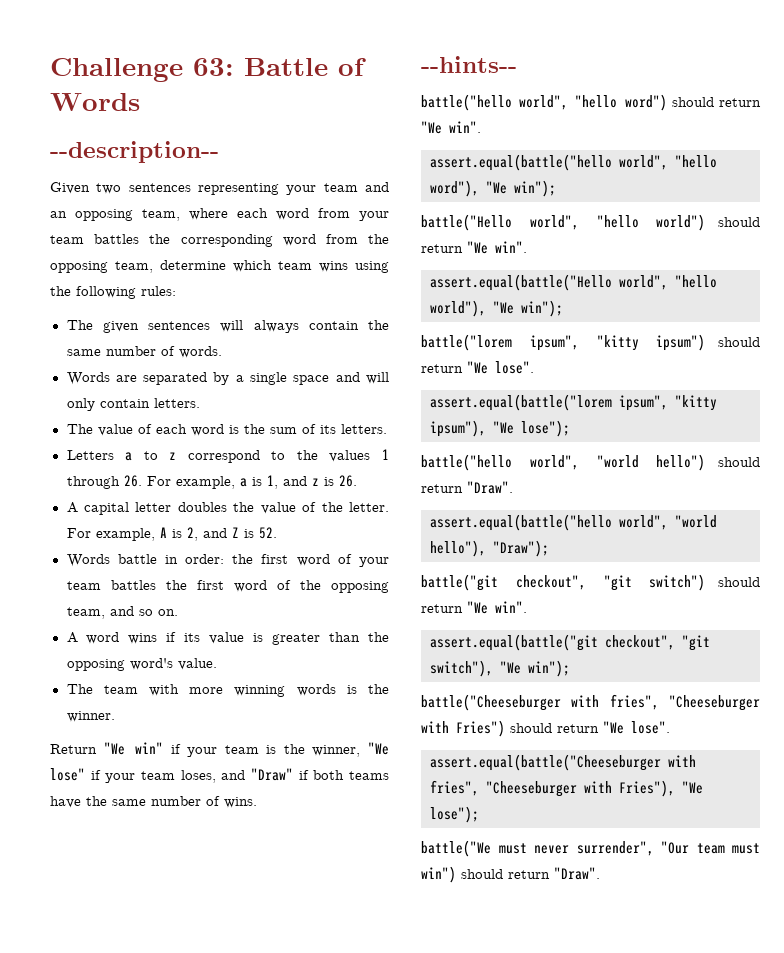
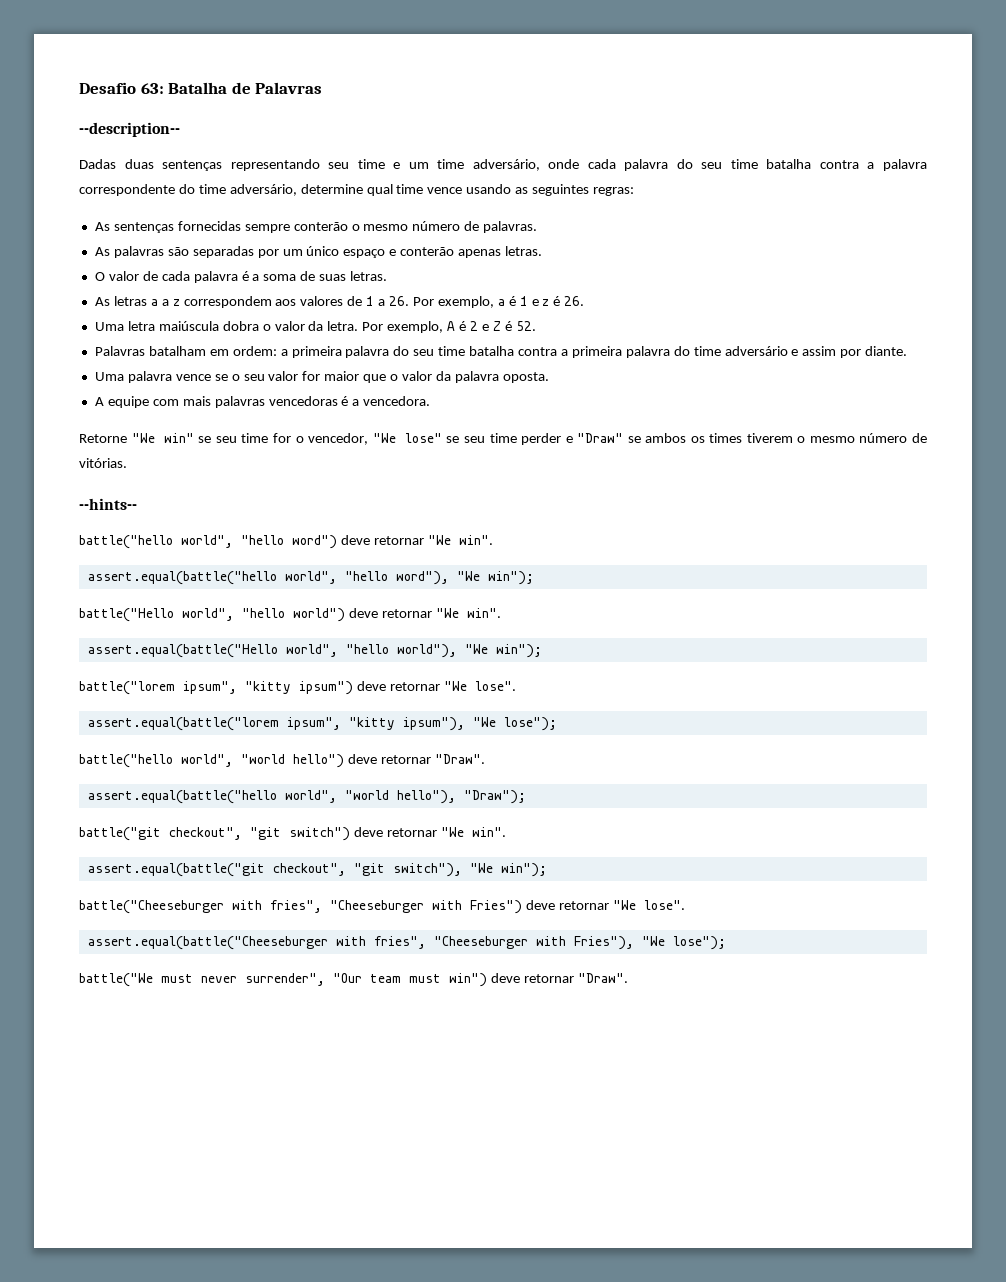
- Challenge 63: Battle of Words
+ Desafio 63: Batalha de Palavras
  --description--
- Given two sentences representing your team and an opposing team, where each word from your team battles the corresponding word from the opposing team, determine which team wins using the following rules:
- The given sentences will always contain the same number of words.
- Words are separated by a single space and will only contain letters.
- The value of each word is the sum of its letters.
- Letters a to z correspond to the values 1 through 26. For example, a is 1, and z is 26.
- A capital letter doubles the value of the letter. For example, A is 2, and Z is 52.
- Words battle in order: the first word of your team battles the first word of the opposing team, and so on.
- A word wins if its value is greater than the opposing word's value.
- The team with more winning words is the winner.
- Return "We win" if your team is the winner, "We lose" if your team loses, and "Draw" if both teams have the same number of wins.
+ Dadas duas sentenças representando seu time e um time adversário, onde cada palavra do seu time batalha contra a palavra correspondente do time adversário, determine qual time vence usando as seguintes regras:
+ As sentenças fornecidas sempre conterão o mesmo número de palavras.
+ As palavras são separadas por um único espaço e conterão apenas letras.
+ O valor de cada palavra é a soma de suas letras.
+ As letras a a z correspondem aos valores de 1 a 26. Por exemplo, a é 1 e z é 26.
+ Uma letra maiúscula dobra o valor da letra. Por exemplo, A é 2 e Z é 52.
+ Palavras batalham em ordem: a primeira palavra do seu time batalha contra a primeira palavra do time adversário e assim por diante.
+ Uma palavra vence se o seu valor for maior que o valor da palavra oposta.
+ A equipe com mais palavras vencedoras é a vencedora.
+ Retorne "We win" se seu time for o vencedor, "We lose" se seu time perder e "Draw" se ambos os times tiverem o mesmo número de vitórias.
- battle("hello world", "hello word") should return "We win".
+ battle("hello world", "hello word") deve retornar "We win".
- battle("Hello world", "hello world") should return "We win".
+ battle("Hello world", "hello world") deve retornar "We win".
- battle("lorem ipsum", "kitty ipsum") should return "We lose".
+ battle("lorem ipsum", "kitty ipsum") deve retornar "We lose".
- battle("hello world", "world hello") should return "Draw".
+ battle("hello world", "world hello") deve retornar "Draw".
- battle("git checkout", "git switch") should return "We win".
+ battle("git checkout", "git switch") deve retornar "We win".
- battle("Cheeseburger with fries", "Cheeseburger with Fries") should return "We lose".
+ battle("Cheeseburger with fries", "Cheeseburger with Fries") deve retornar "We lose".
- battle("We must never surrender", "Our team must win") should return "Draw".
+ battle("We must never surrender", "Our team must win") deve retornar "Draw".

